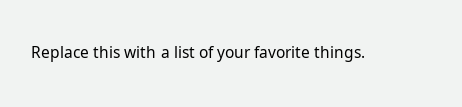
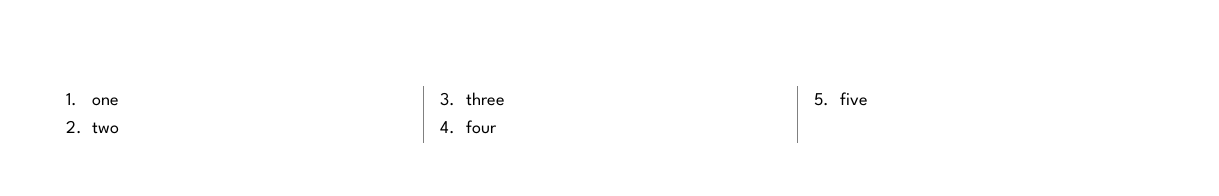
- Replace this with a list of your favorite things.
+ 1. one
+ 2. two
+ 3. three
+ 4. four
+ 5. five

